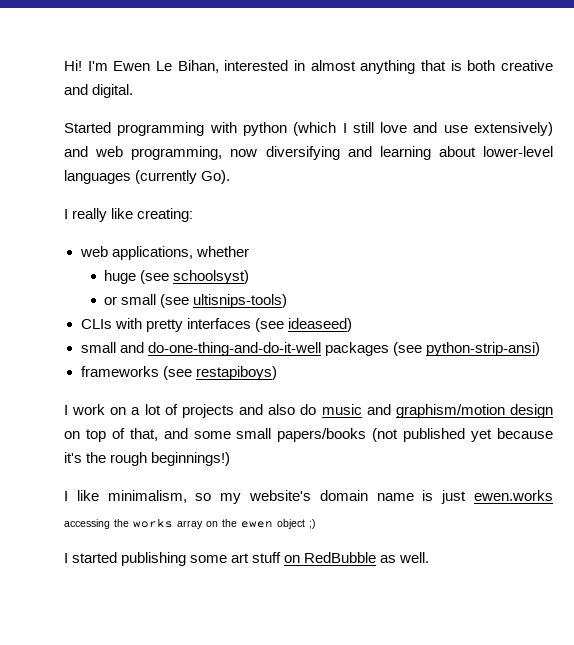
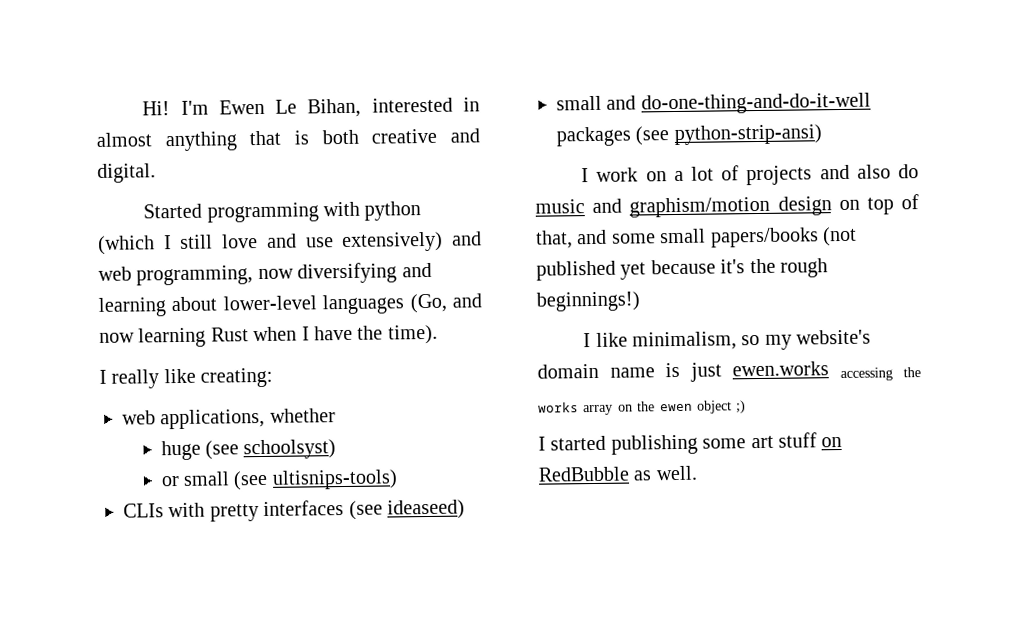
- Started programming with python (which I still love and use extensively) and web programming, now diversifying and learning about lower-level languages (currently Go).
+ Started programming with python (which I still love and use extensively) and web programming, now diversifying and learning about lower-level languages (Go, and now learning Rust when I have the time).
- frameworks (see restapiboys)

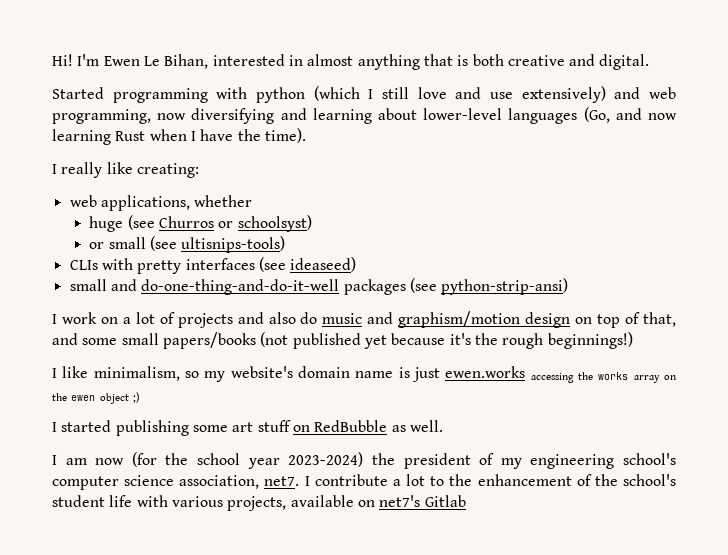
- huge (see schoolsyst)
+ huge (see Churros or schoolsyst)
+ I am now (for the school year 2023-2024) the president of my engineering school's computer science association, net7. I contribute a lot to the enhancement of the school's student life with various projects, available on net7's Gitlab

